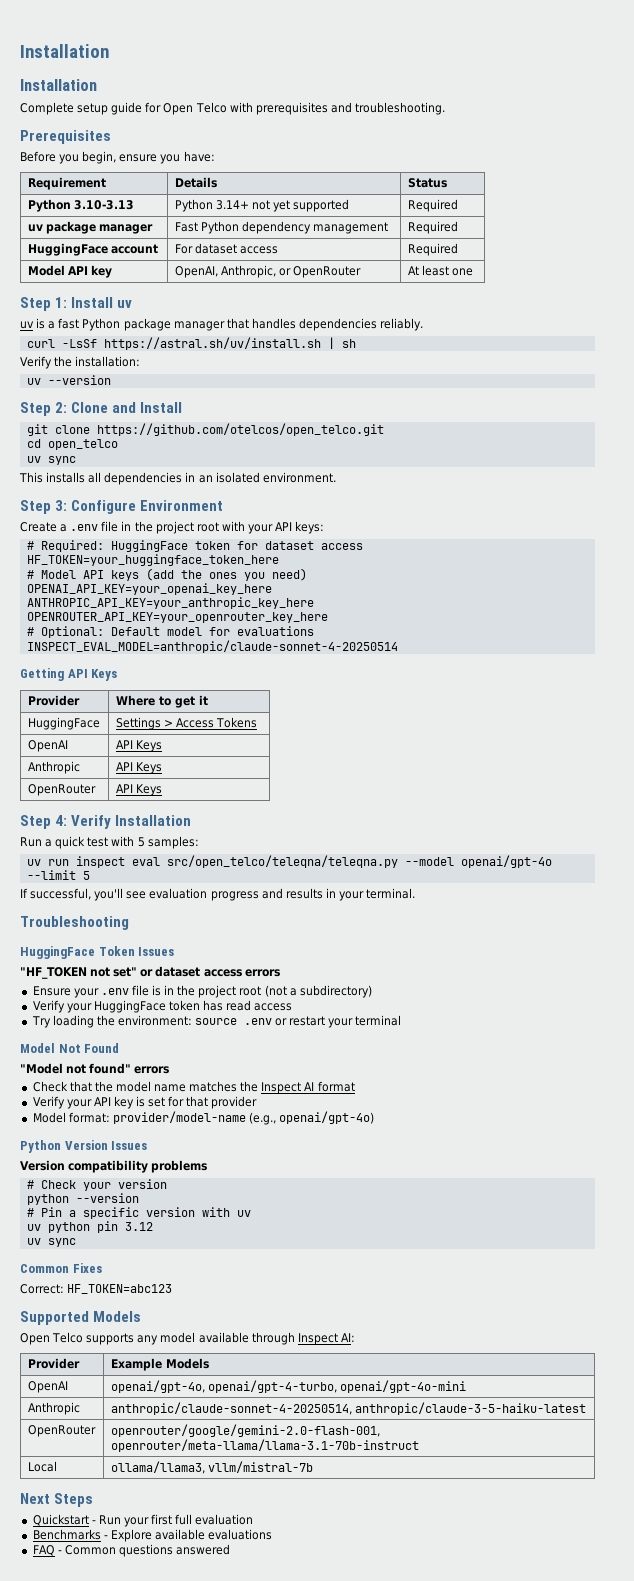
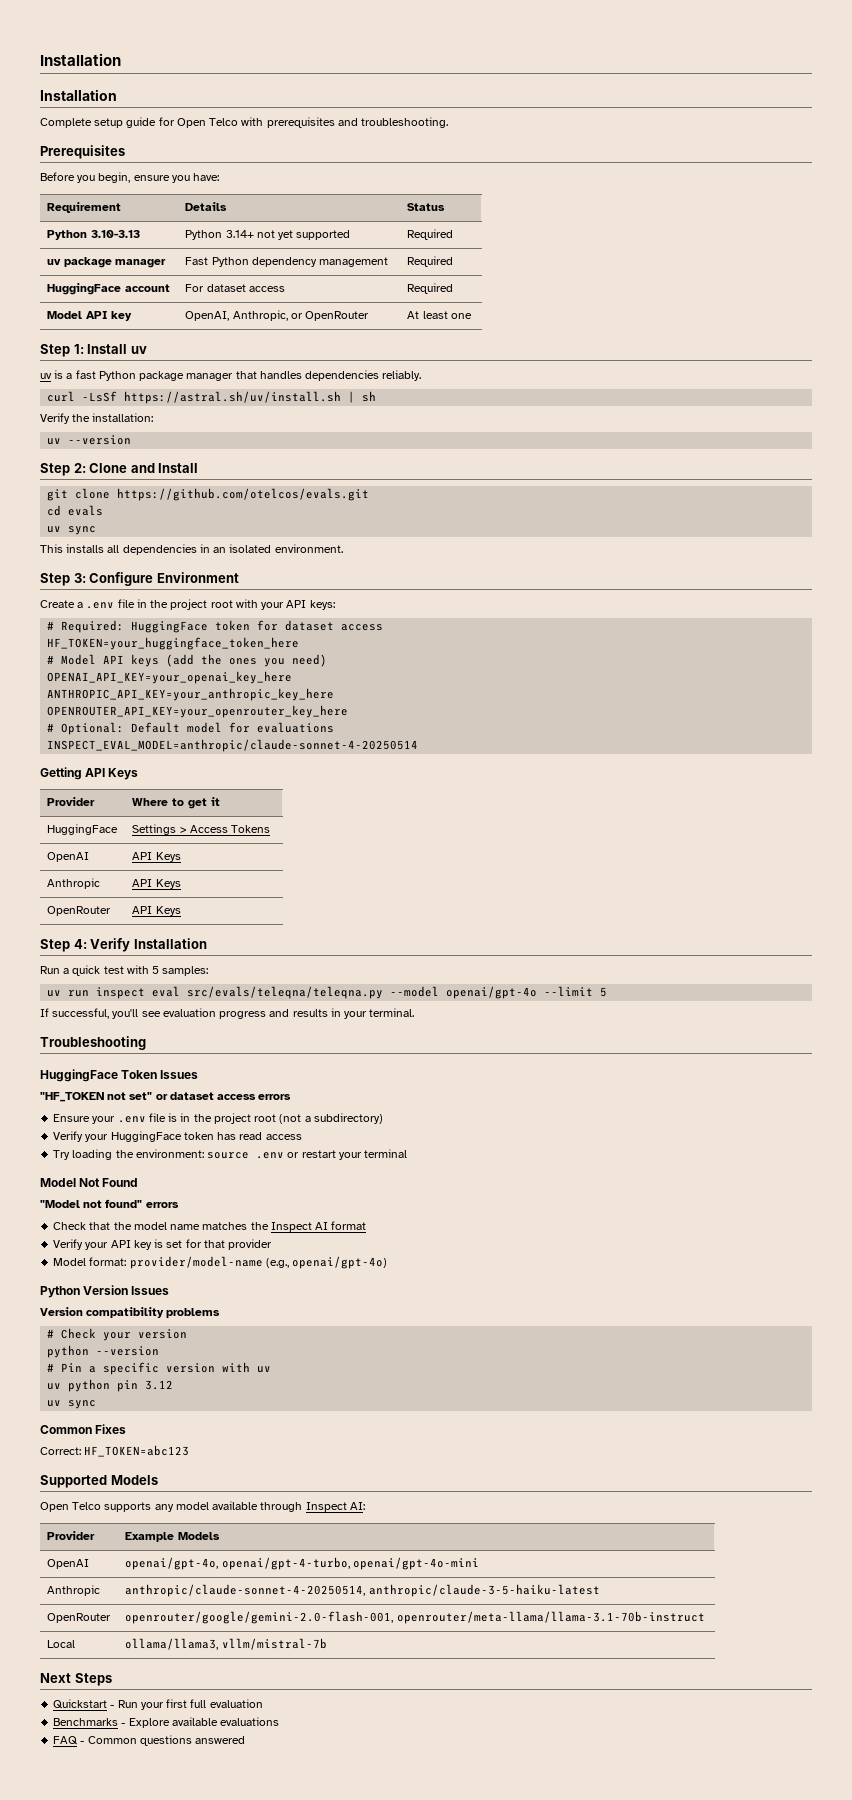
- git clone https://github.com/otelcos/open_telco.git
+ git clone https://github.com/otelcos/evals.git
- cd open_telco
+ cd evals
- uv run inspect eval src/open_telco/teleqna/teleqna.py --model openai/gpt-4o --limit 5
+ uv run inspect eval src/evals/teleqna/teleqna.py --model openai/gpt-4o --limit 5

